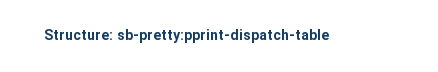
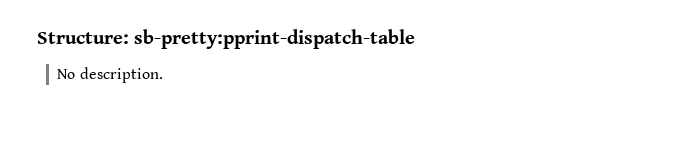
+ No description.

